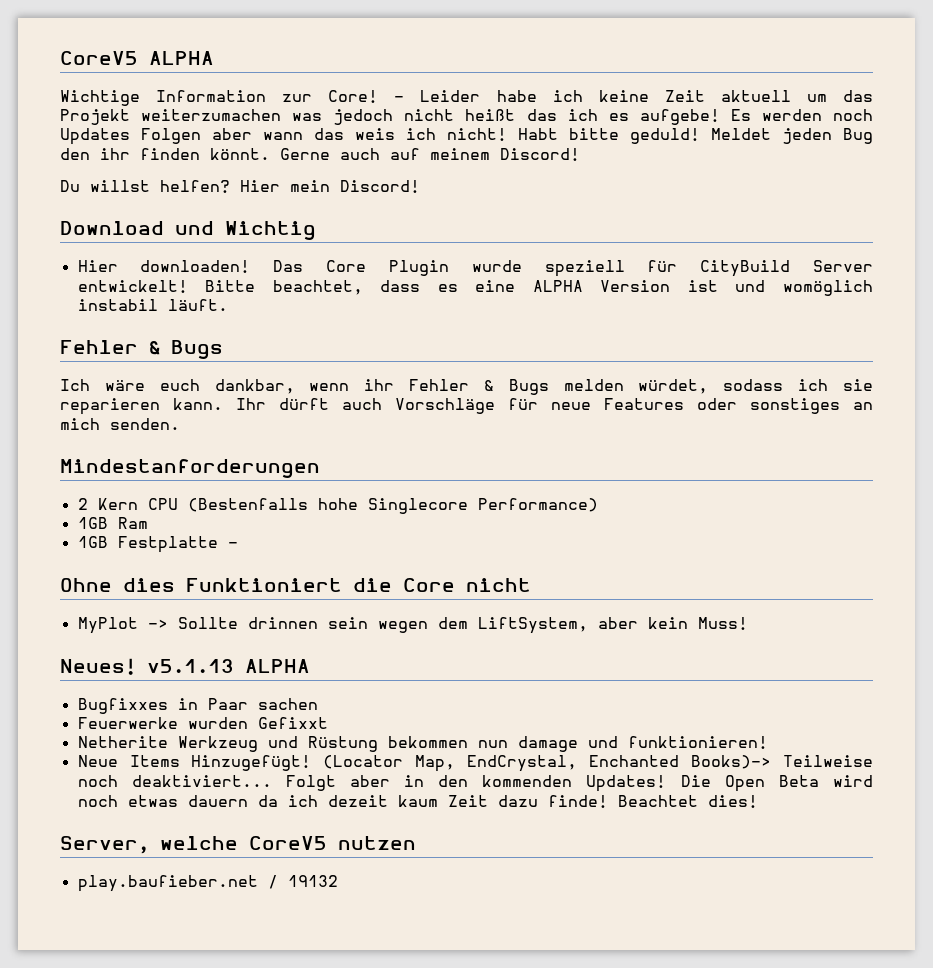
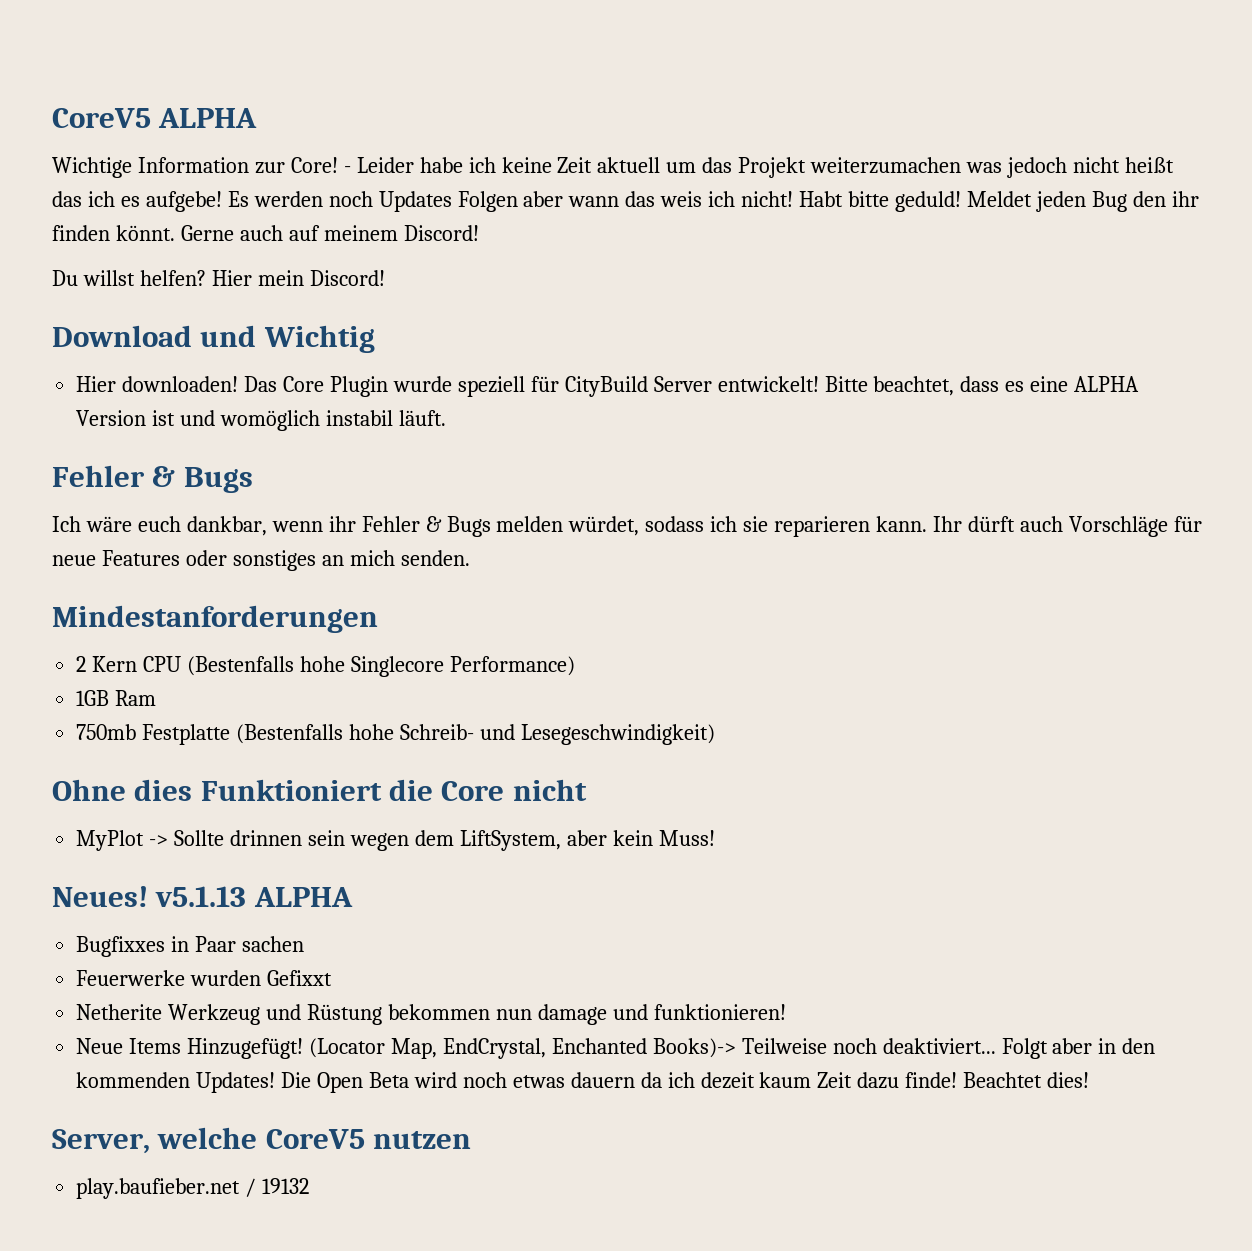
- 1GB Festplatte -
+ 750mb Festplatte (Bestenfalls hohe Schreib- und Lesegeschwindigkeit)

